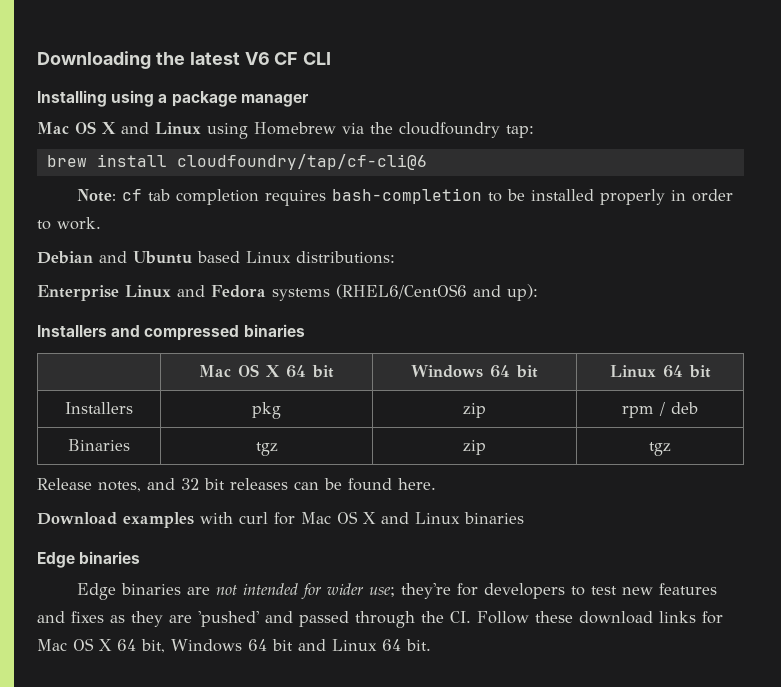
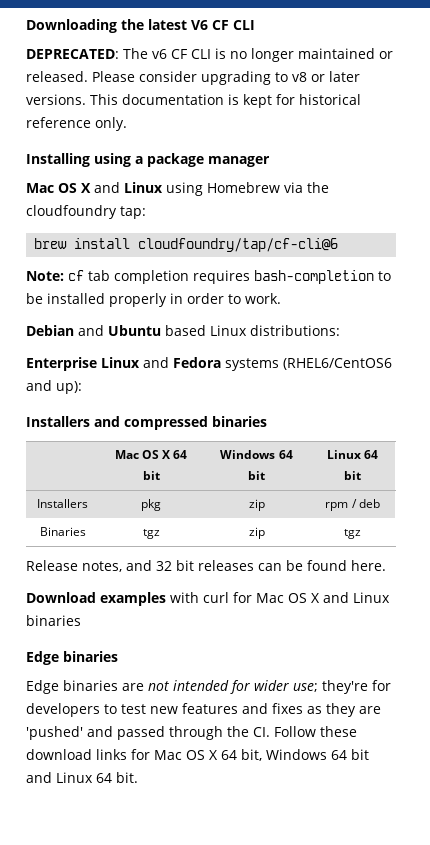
+ DEPRECATED: The v6 CF CLI is no longer maintained or released. Please consider upgrading to v8 or later versions. This documentation is kept for historical reference only.

